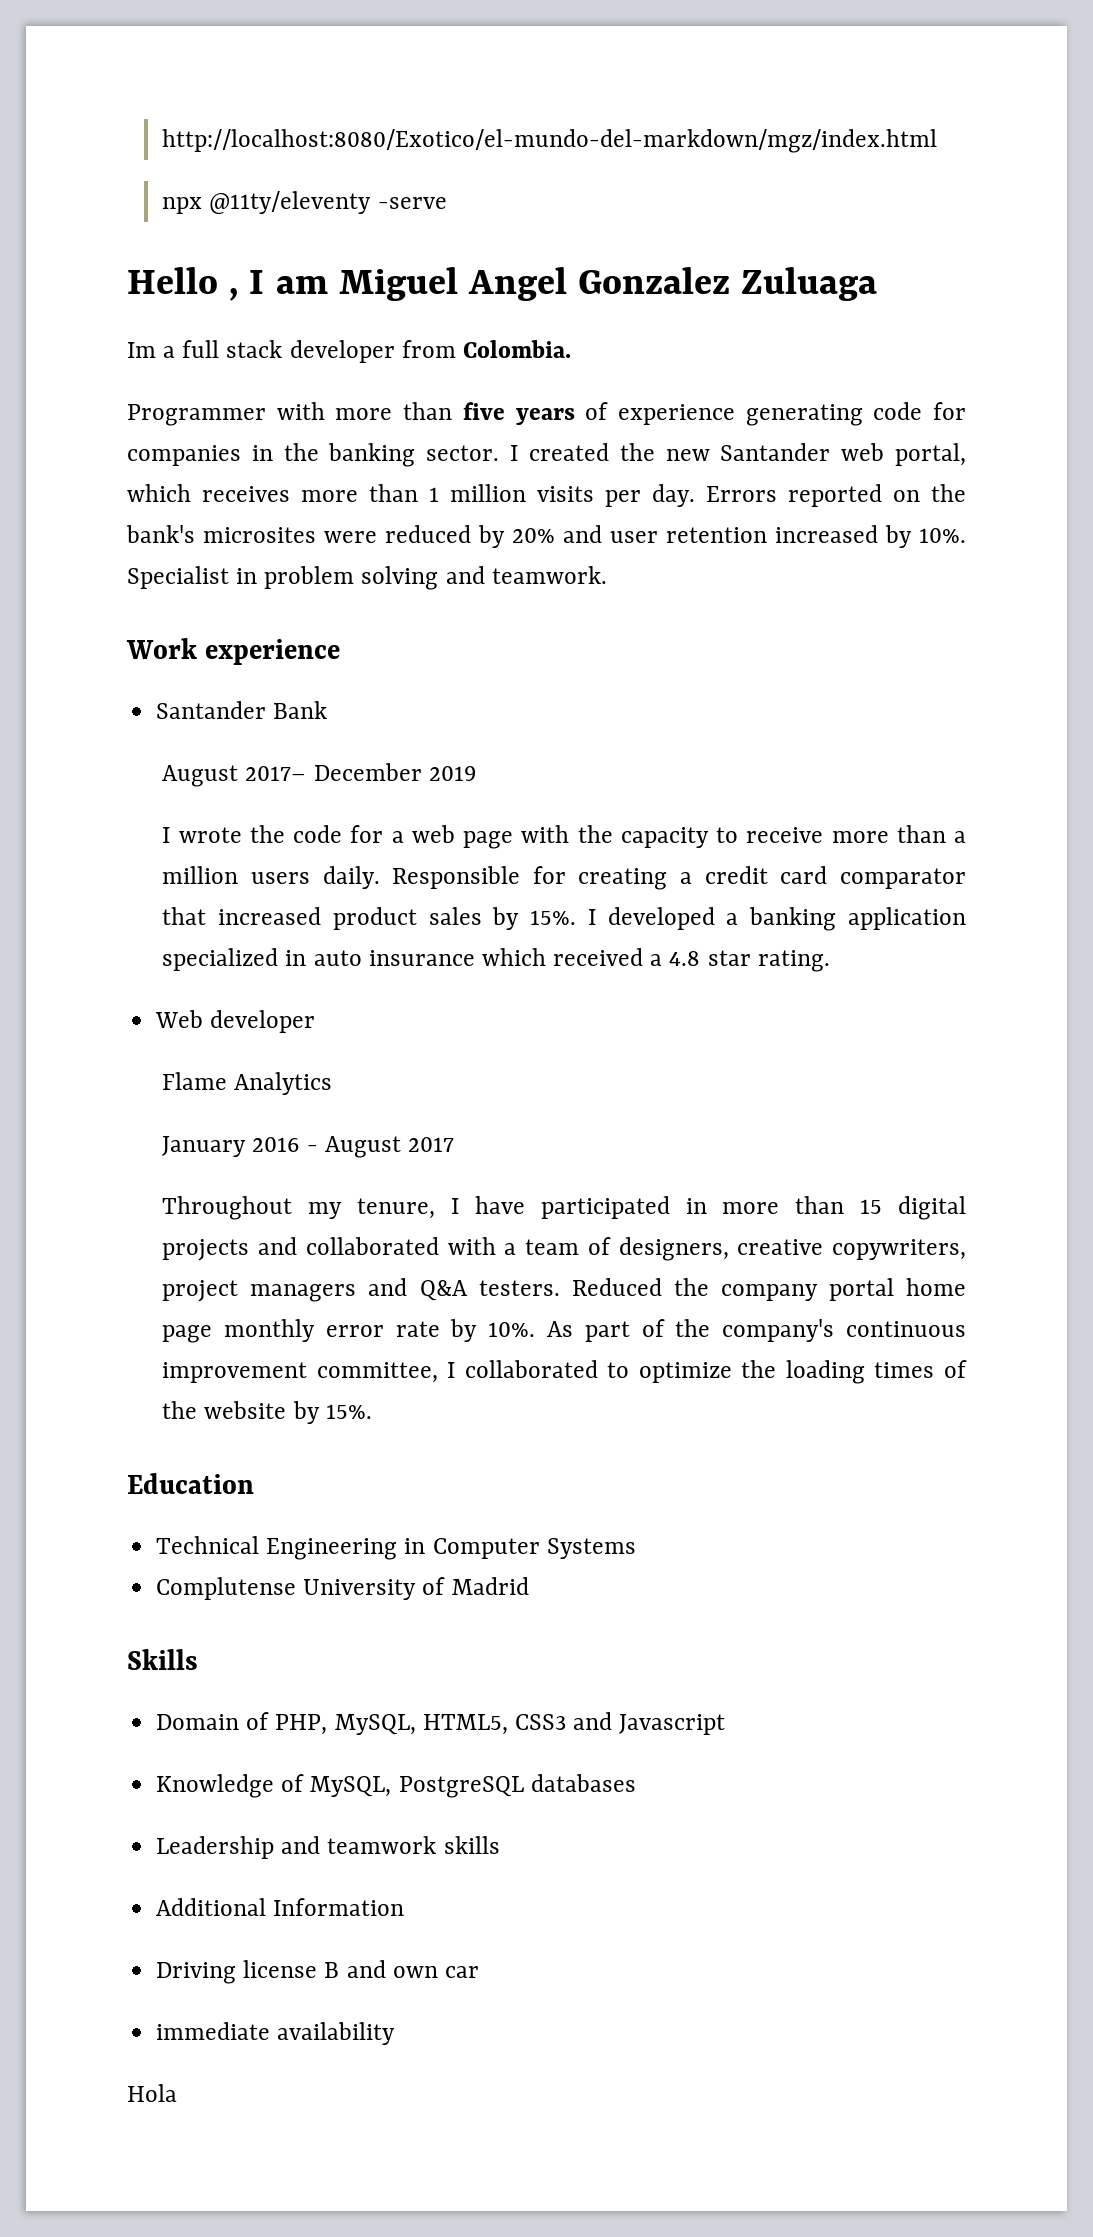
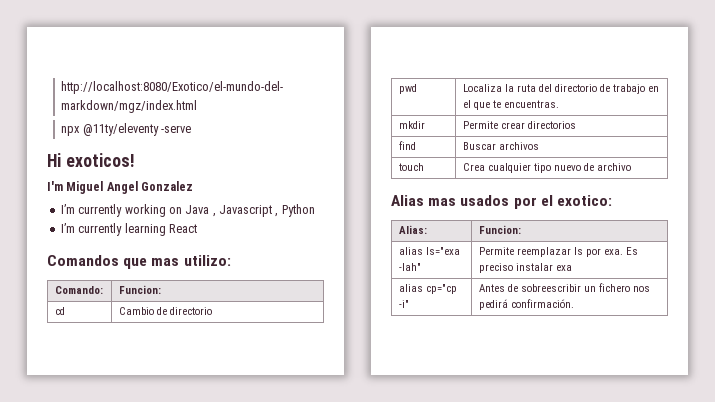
- Hello , I am Miguel Angel Gonzalez Zuluaga
- Im a full stack developer from Colombia.
- Programmer with more than five years of experience generating code for companies in the banking sector. I created the new Santander web portal, which receives more than 1 million visits per day. Errors reported on the bank's microsites were reduced by 20% and user retention increased by 10%. Specialist in problem solving and teamwork.
- Work experience
- Santander Bank
- August 2017– December 2019
- I wrote the code for a web page with the capacity to receive more than a million users daily. Responsible for creating a credit card comparator that increased product sales by 15%. I developed a banking application specialized in auto insurance which received a 4.8 star rating.
- Web developer
- Flame Analytics
- January 2016 - August 2017
- Throughout my tenure, I have participated in more than 15 digital projects and collaborated with a team of designers, creative copywriters, project managers and Q&A testers. Reduced the company portal home page monthly error rate by 10%. As part of the company's continuous improvement committee, I collaborated to optimize the loading times of the website by 15%.
- Education
- Technical Engineering in Computer Systems
- Complutense University of Madrid
- Skills
- Domain of PHP, MySQL, HTML5, CSS3 and Javascript
- Knowledge of MySQL, PostgreSQL databases
- Leadership and teamwork skills
- Additional Information
- Driving license B and own car
- immediate availability
- Hola
+ Hi exoticos!
+ I'm Miguel Angel Gonzalez
+ I’m currently working on Java , Javascript , Python
+ I’m currently learning React
+ Comandos que mas utilizo:
+ Comando: | Funcion:
+ cd | Cambio de directorio
+ pwd | Localiza la ruta del directorio de trabajo en el que te encuentras.
+ mkdir | Permite crear directorios
+ find | Buscar archivos
+ touch | Crea cualquier tipo nuevo de archivo
+ Alias mas usados por el exotico:
+ Alias: | Funcion:
+ alias ls="exa -lah" | Permite reemplazar ls por exa. Es preciso instalar exa
+ alias cp="cp -i" | Antes de sobreescribir un fichero nos pedirá confirmación.

